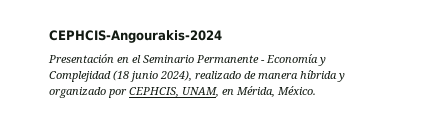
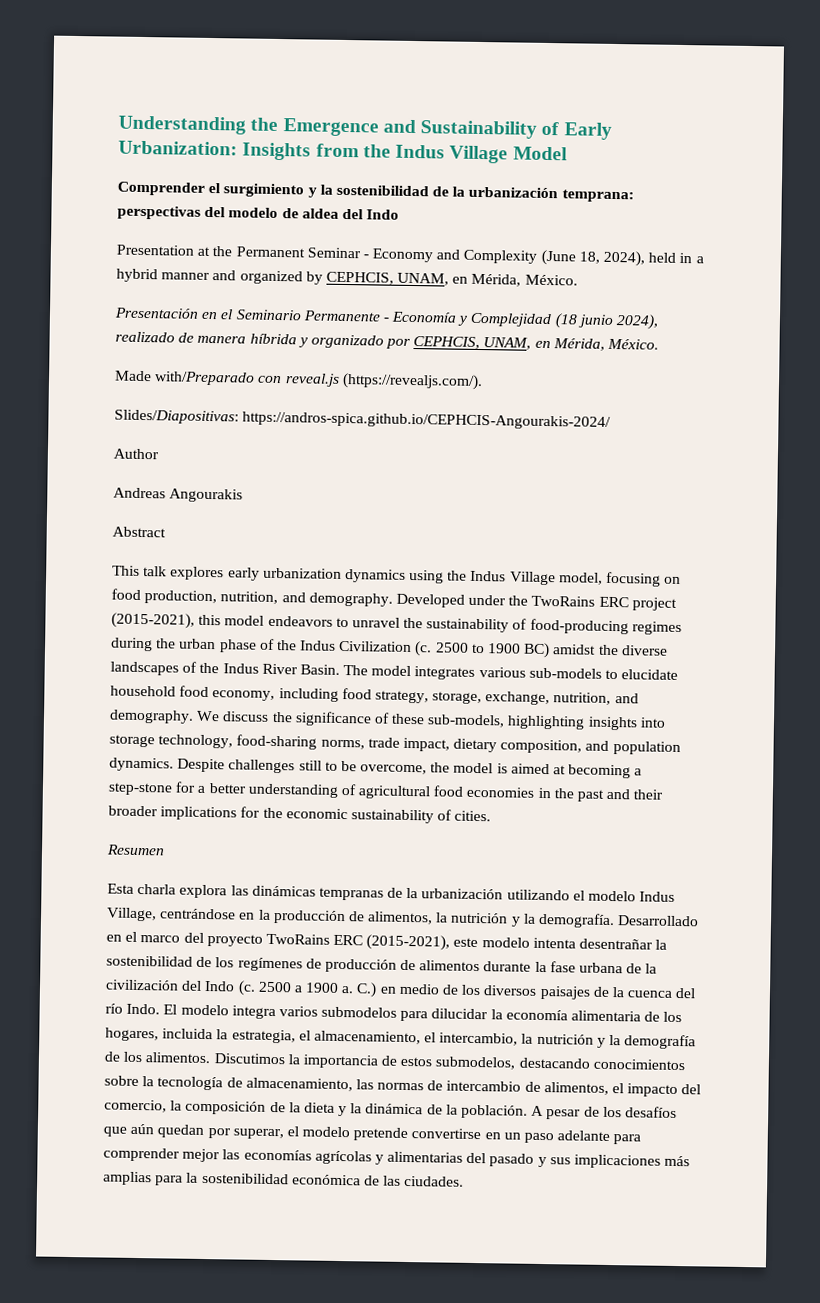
- CEPHCIS-Angourakis-2024
+ Understanding the Emergence and Sustainability of Early Urbanization: Insights from the Indus Village Model
+ Comprender el surgimiento y la sostenibilidad de la urbanización temprana: perspectivas del modelo de aldea del Indo
+ Presentation at the Permanent Seminar - Economy and Complexity (June 18, 2024), held in a hybrid manner and organized by CEPHCIS, UNAM, en Mérida, México.
+ Made with/Preparado con reveal.js (https://revealjs.com/).
+ Slides/Diapositivas: https://andros-spica.github.io/CEPHCIS-Angourakis-2024/
+ Author
+ Andreas Angourakis
+ Abstract
+ This talk explores early urbanization dynamics using the Indus Village model, focusing on food production, nutrition, and demography. Developed under the TwoRains ERC project (2015-2021), this model endeavors to unravel the sustainability of food-producing regimes during the urban phase of the Indus Civilization (c. 2500 to 1900 BC) amidst the diverse landscapes of the Indus River Basin. The model integrates various sub-models to elucidate household food economy, including food strategy, storage, exchange, nutrition, and demography. We discuss the significance of these sub-models, highlighting insights into storage technology, food-sharing norms, trade impact, dietary composition, and population dynamics. Despite challenges still to be overcome, the model is aimed at becoming a step-stone for a better understanding of agricultural food economies in the past and their broader implications for the economic sustainability of cities.
+ Resumen
+ Esta charla explora las dinámicas tempranas de la urbanización utilizando el modelo Indus Village, centrándose en la producción de alimentos, la nutrición y la demografía. Desarrollado en el marco del proyecto TwoRains ERC (2015-2021), este modelo intenta desentrañar la sostenibilidad de los regímenes de producción de alimentos durante la fase urbana de la civilización del Indo (c. 2500 a 1900 a. C.) en medio de los diversos paisajes de la cuenca del río Indo. El modelo integra varios submodelos para dilucidar la economía alimentaria de los hogares, incluida la estrategia, el almacenamiento, el intercambio, la nutrición y la demografía de los alimentos. Discutimos la importancia de estos submodelos, destacando conocimientos sobre la tecnología de almacenamiento, las normas de intercambio de alimentos, el impacto del comercio, la composición de la dieta y la dinámica de la población. A pesar de los desafíos que aún quedan por superar, el modelo pretende convertirse en un paso adelante para comprender mejor las economías agrícolas y alimentarias del pasado y sus implicaciones más amplias para la sostenibilidad económica de las ciudades.

